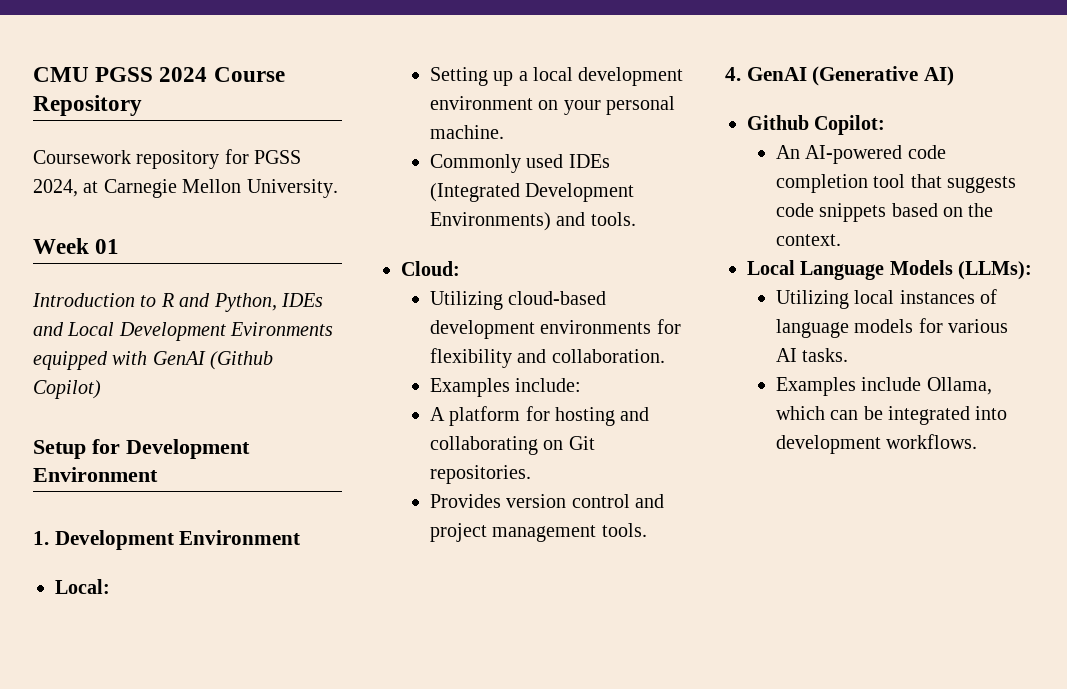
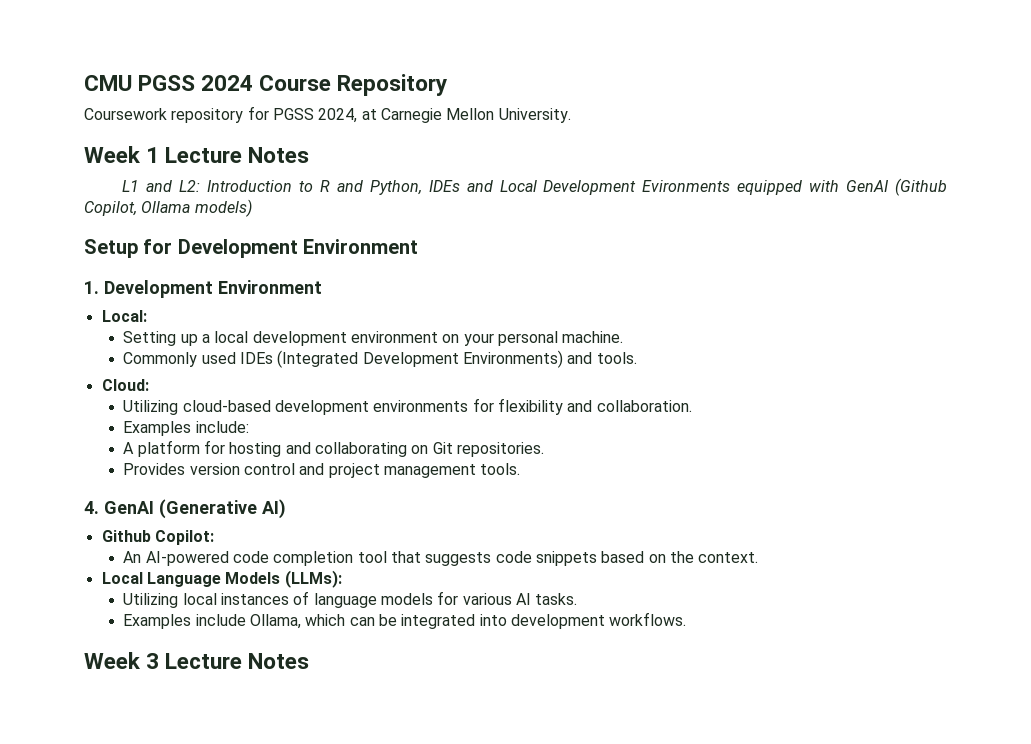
- Week 01
- Introduction to R and Python, IDEs and Local Development Evironments equipped with GenAI (Github Copilot)
+ Week 1 Lecture Notes
+ L1 and L2: Introduction to R and Python, IDEs and Local Development Evironments equipped with GenAI (Github Copilot, Ollama models)
+ Week 3 Lecture Notes

